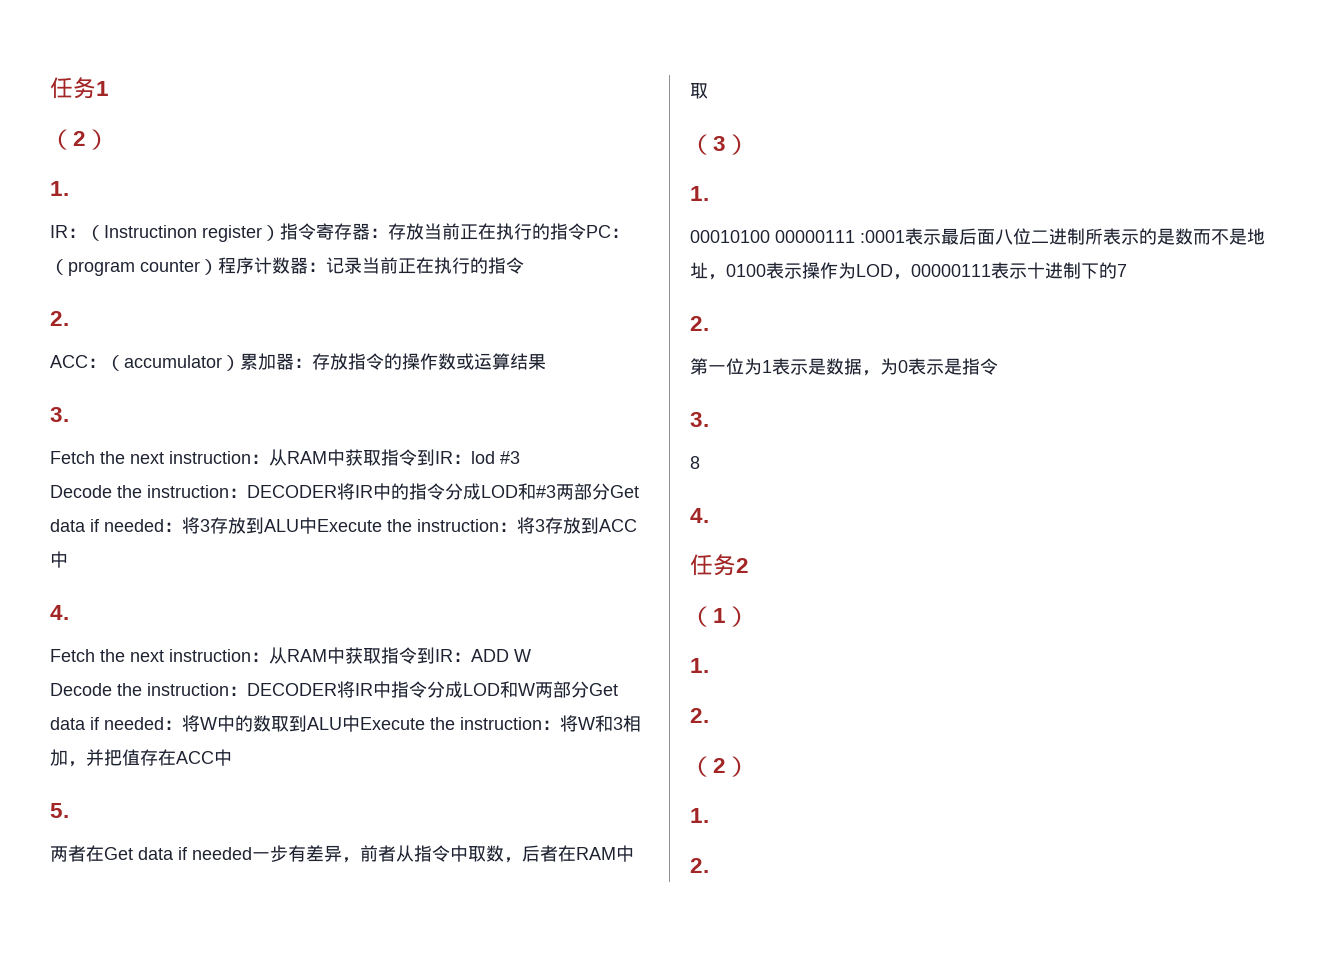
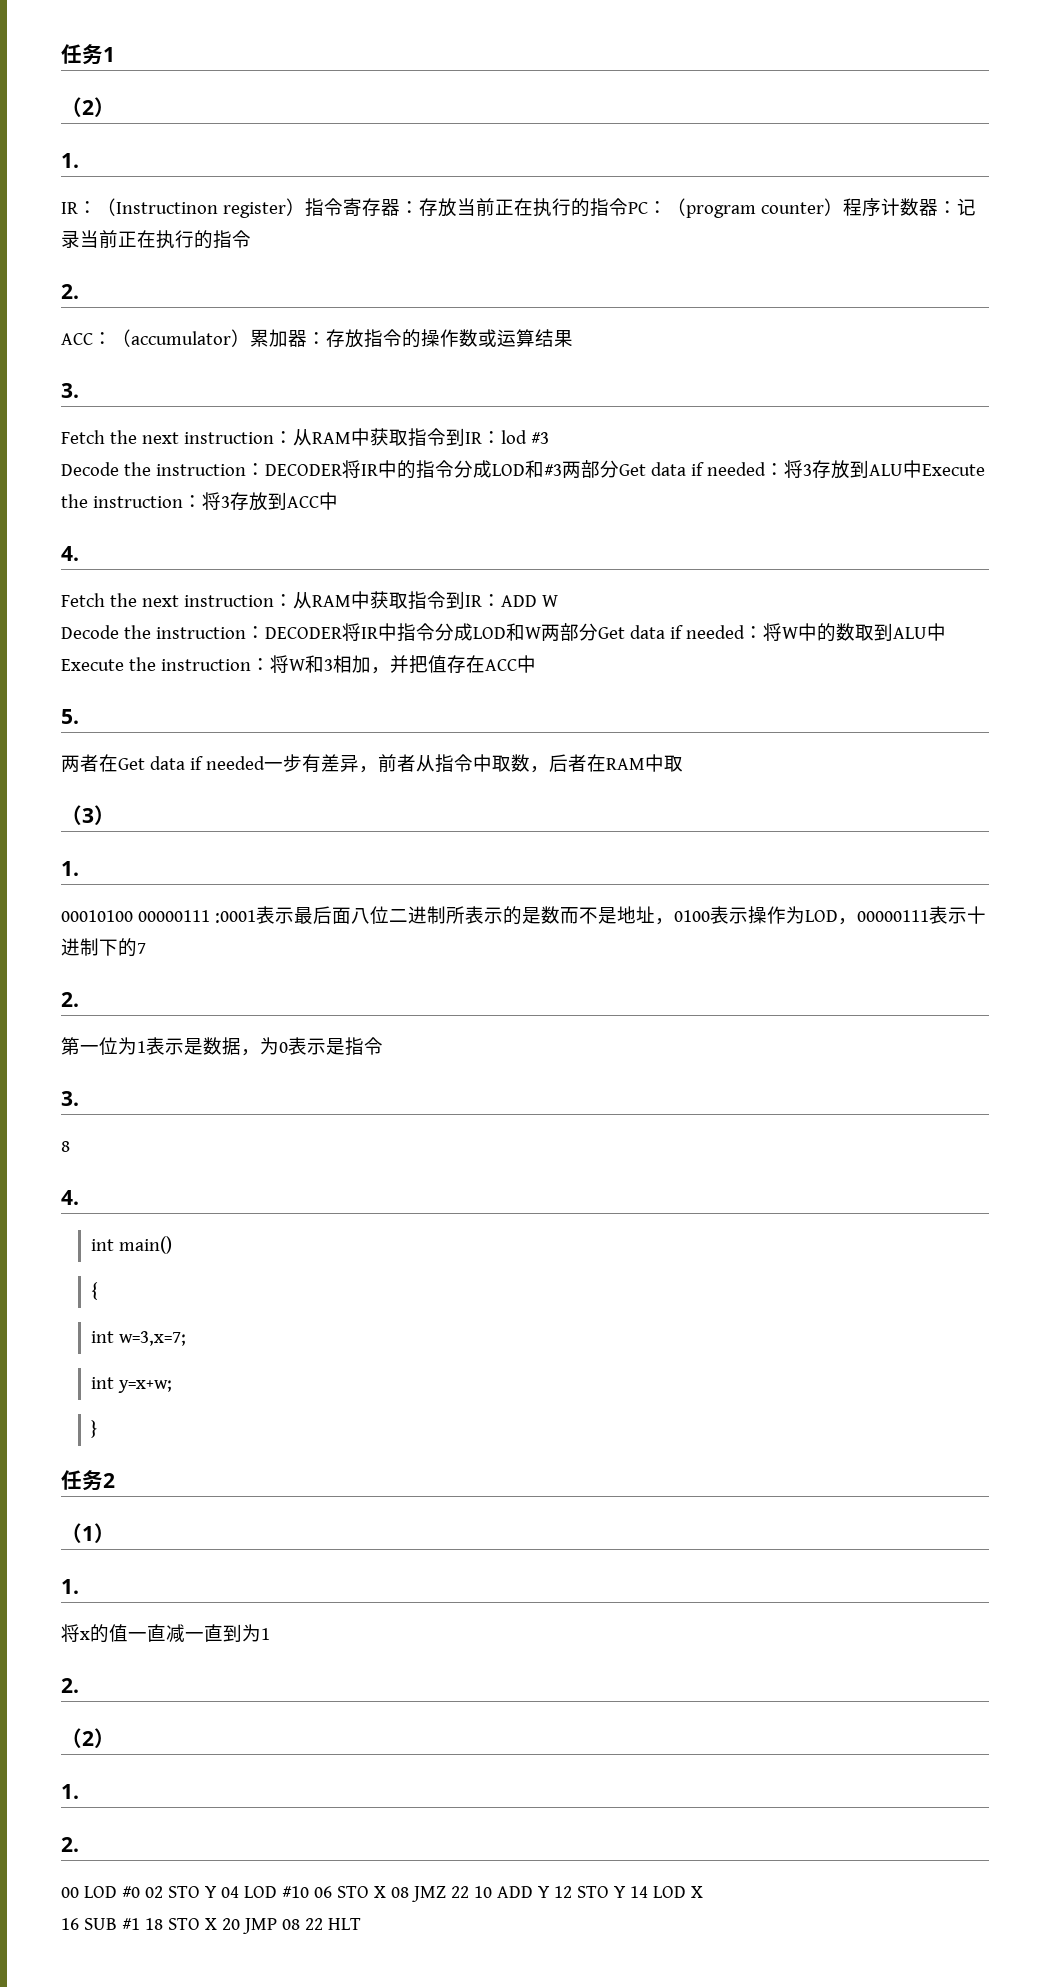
+ int main()
+ {
+ int w=3,x=7;
+ int y=x+w;
+ }
+ 将x的值一直减一直到为1
+ 00 LOD #0 02 STO Y 04 LOD #10 06 STO X 08 JMZ 22 10 ADD Y 12 STO Y 14 LOD X
+ 16 SUB #1 18 STO X 20 JMP 08 22 HLT

